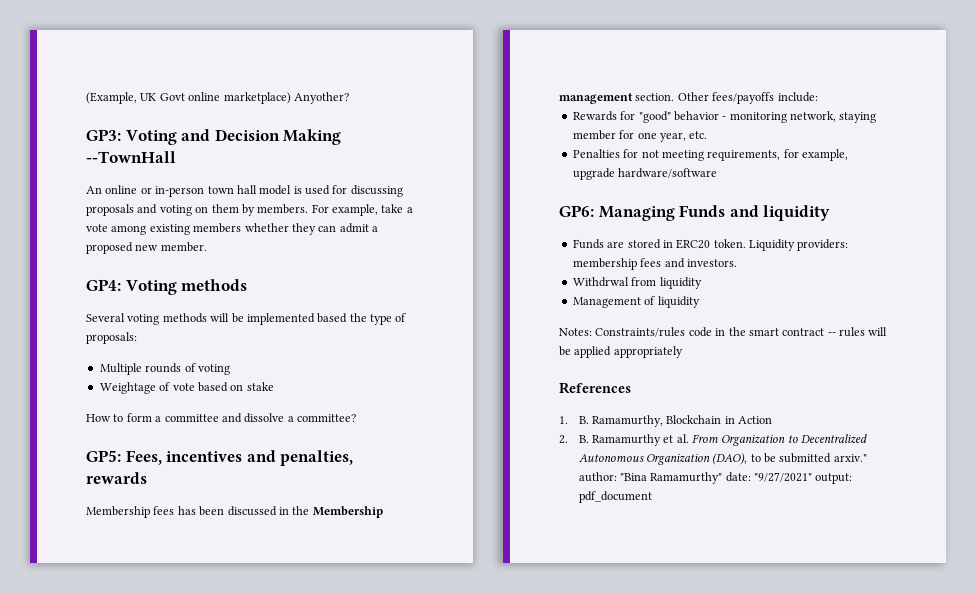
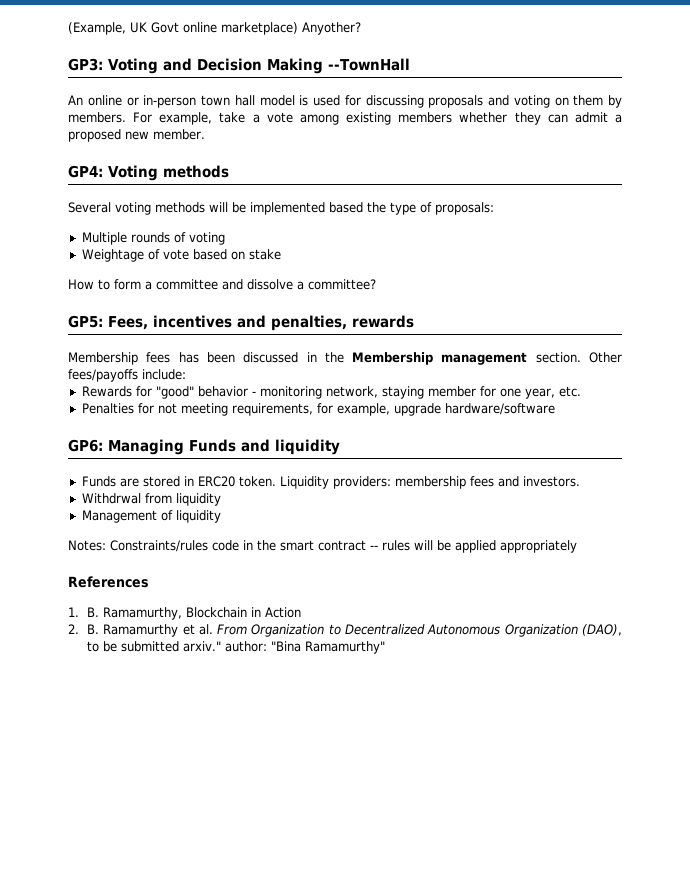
- 2. B. Ramamurthy et al. From Organization to Decentralized Autonomous Organization (DAO), to be submitted arxiv." author: "Bina Ramamurthy" date: "9/27/2021" output: pdf_document
+ 2. B. Ramamurthy et al. From Organization to Decentralized Autonomous Organization (DAO), to be submitted arxiv." author: "Bina Ramamurthy"

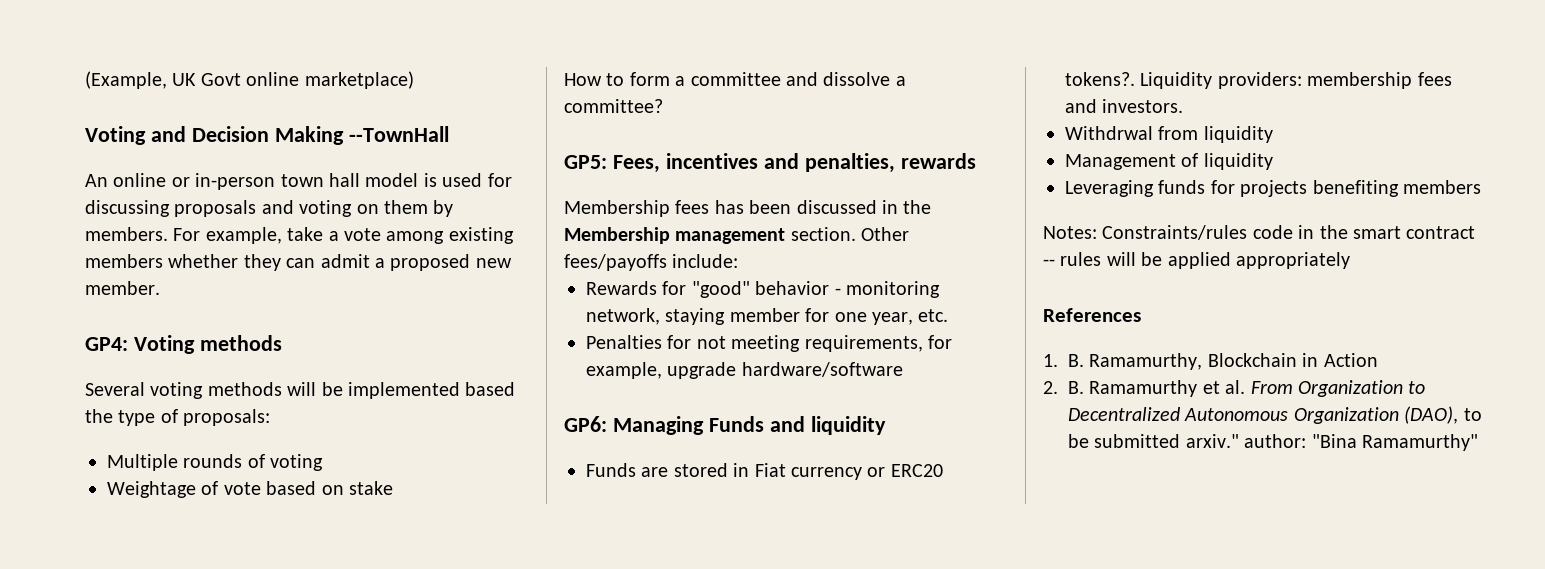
- (Example, UK Govt online marketplace) Anyother?
- GP3: Voting and Decision Making --TownHall
+ (Example, UK Govt online marketplace)
+ Voting and Decision Making --TownHall
- Funds are stored in ERC20 token.
+ Funds are stored in Fiat currency or ERC20 tokens?.
+ Leveraging funds for projects benefiting members

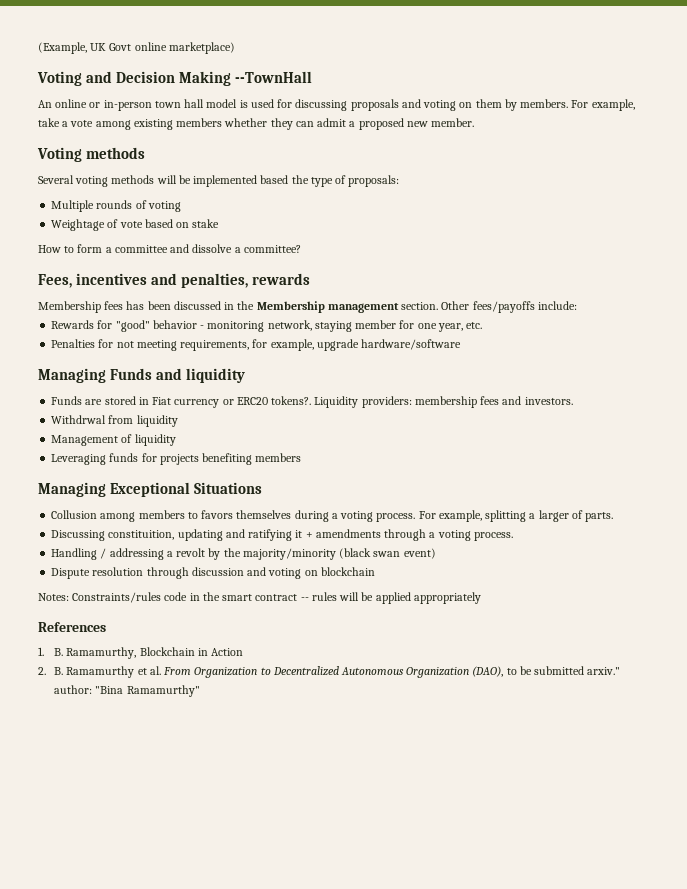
- GP4: Voting methods
+ Voting methods
- GP5: Fees, incentives and penalties, rewards
+ Fees, incentives and penalties, rewards
- GP6: Managing Funds and liquidity
+ Managing Funds and liquidity
+ Managing Exceptional Situations
+ Collusion among members to favors themselves during a voting process. For example, splitting a larger of parts.
+ Discussing constituition, updating and ratifying it + amendments through a voting process.
+ Handling / addressing a revolt by the majority/minority (black swan event)
+ Dispute resolution through discussion and voting on blockchain

